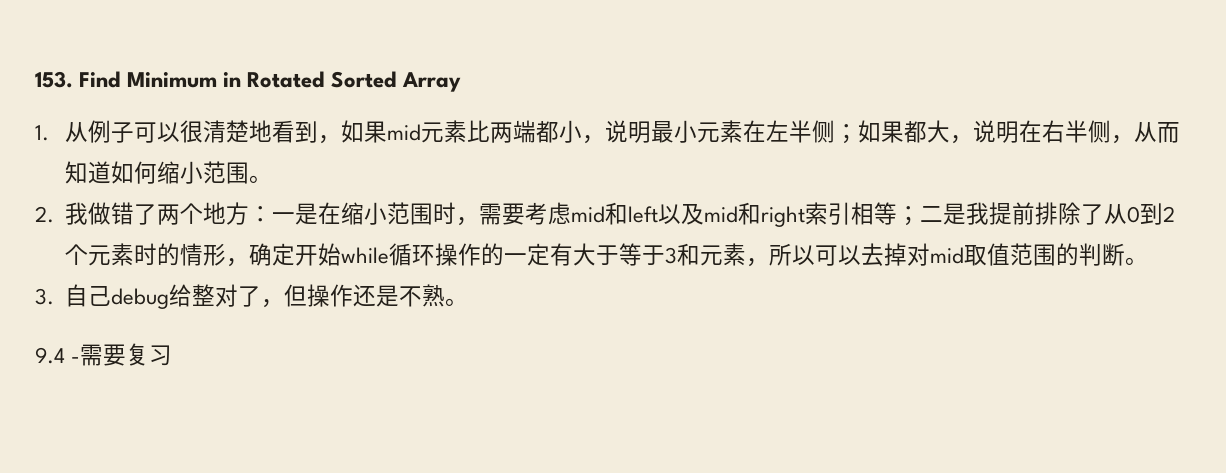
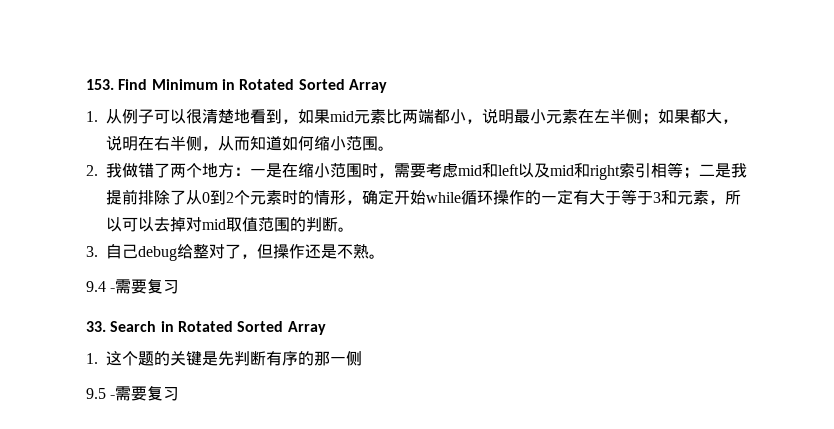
+ 33. Search in Rotated Sorted Array
+ 1.这个题的关键是先判断有序的那一侧
+ 9.5 -需要复习

